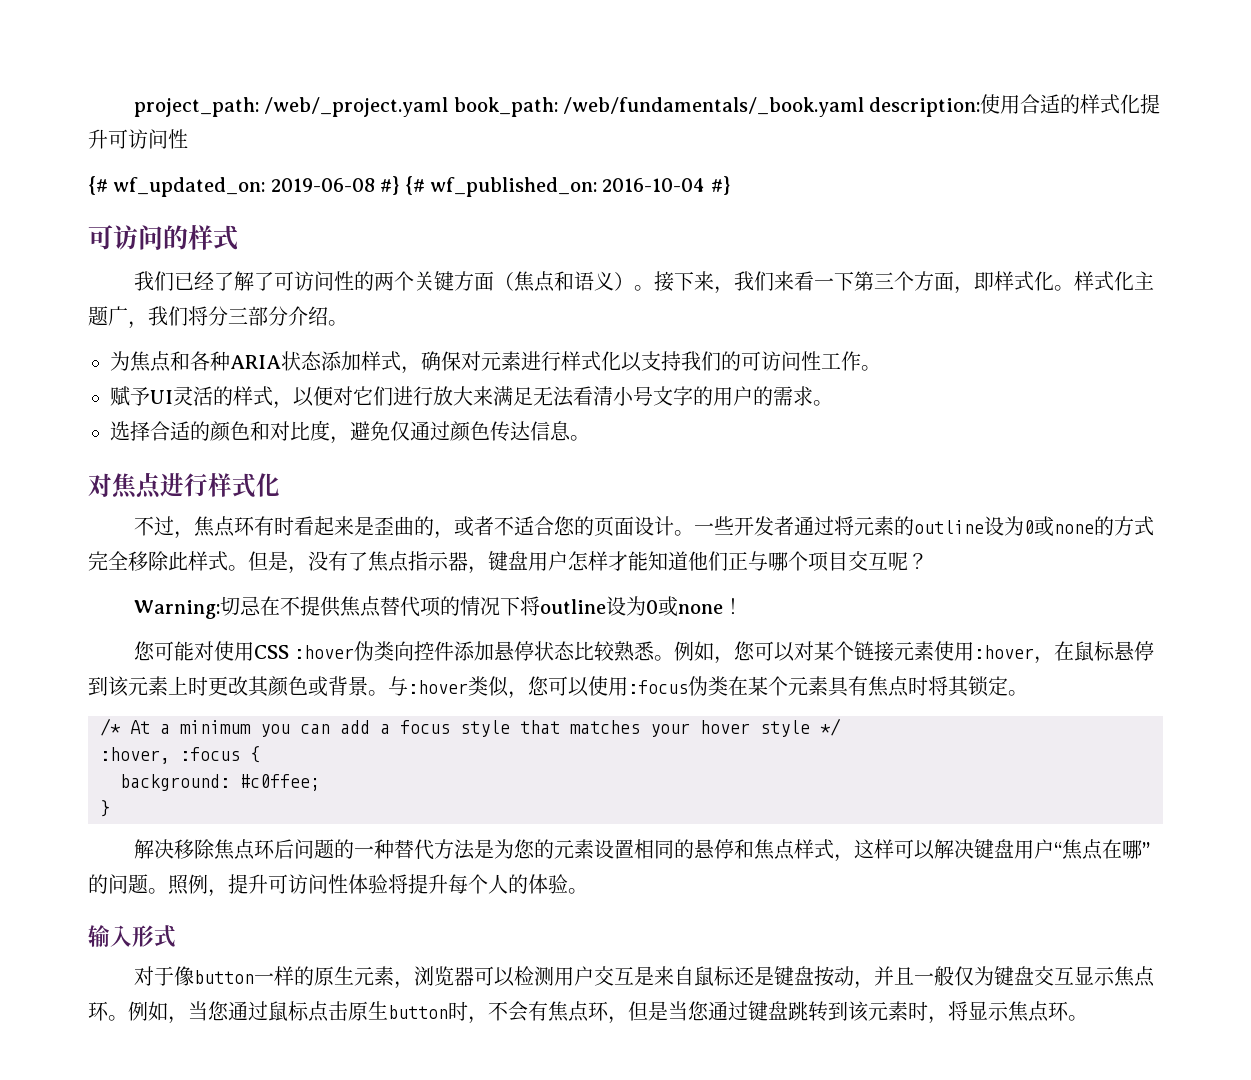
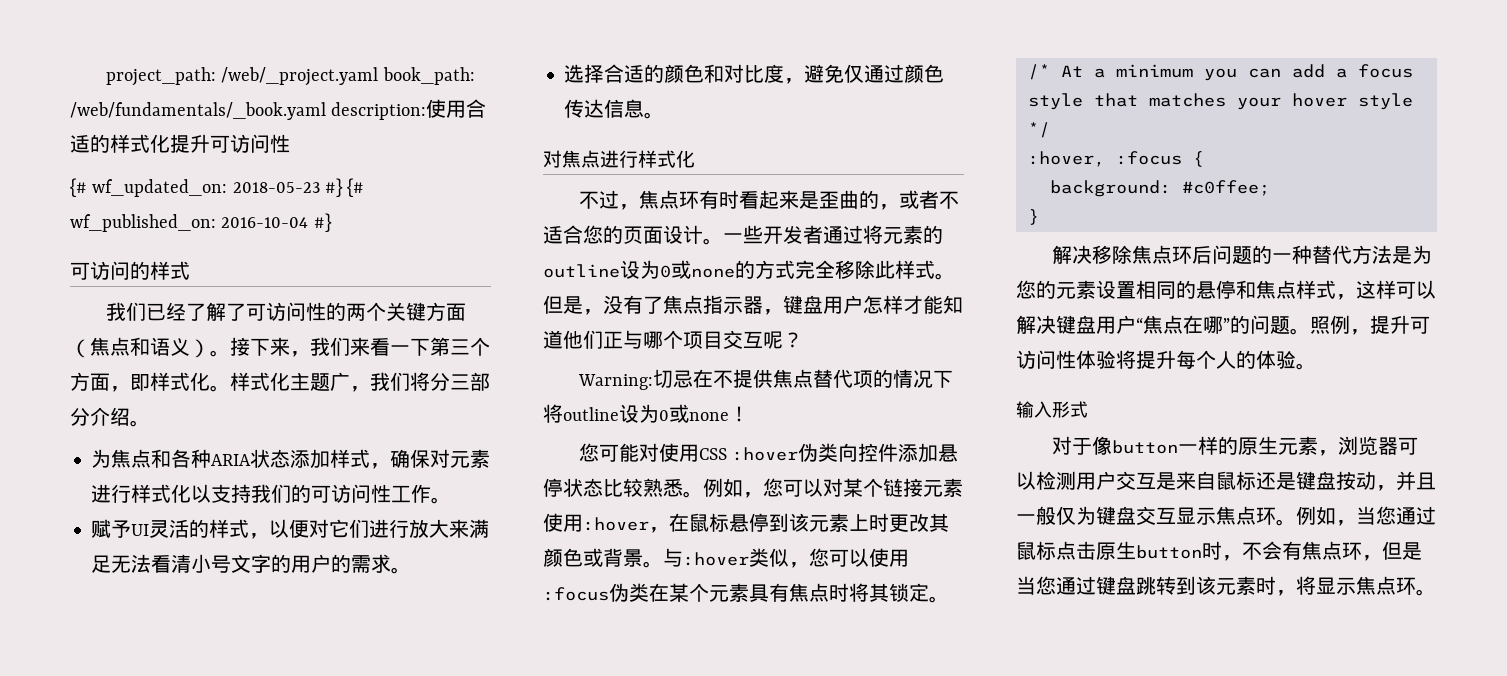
- {# wf_updated_on: 2019-06-08 #} {# wf_published_on: 2016-10-04 #}
+ {# wf_updated_on: 2018-05-23 #} {# wf_published_on: 2016-10-04 #}

